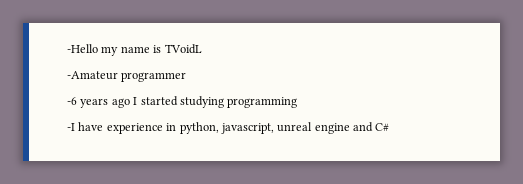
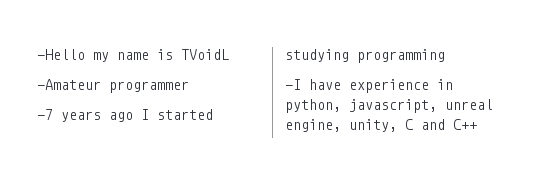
- -6 years ago I started studying programming
+ -7 years ago I started studying programming
- -I have experience in python, javascript, unreal engine and C#
+ -I have experience in python, javascript, unreal engine, unity, C and C++

